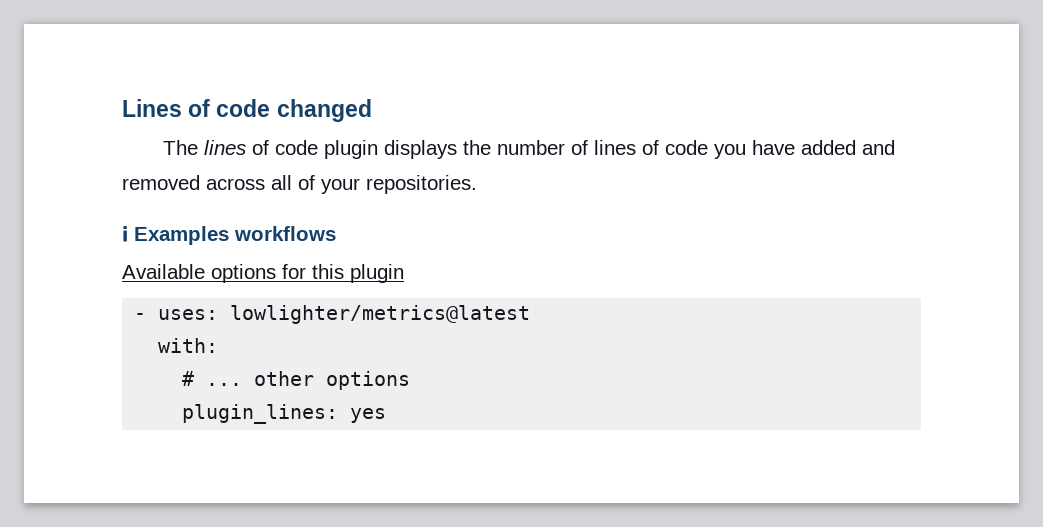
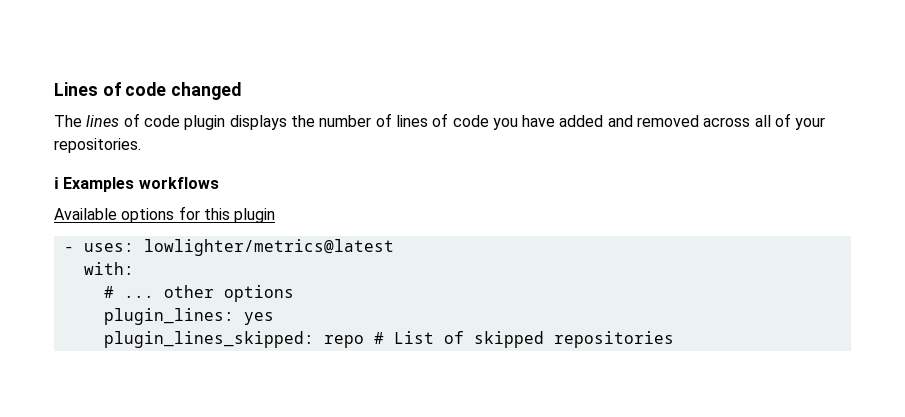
+ plugin_lines_skipped: repo # List of skipped repositories

